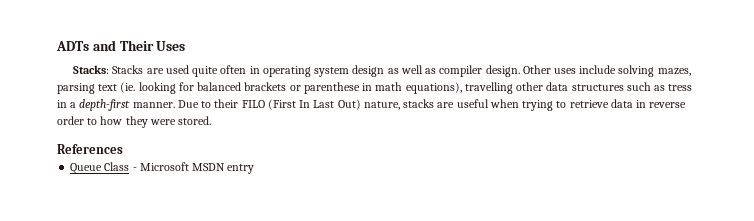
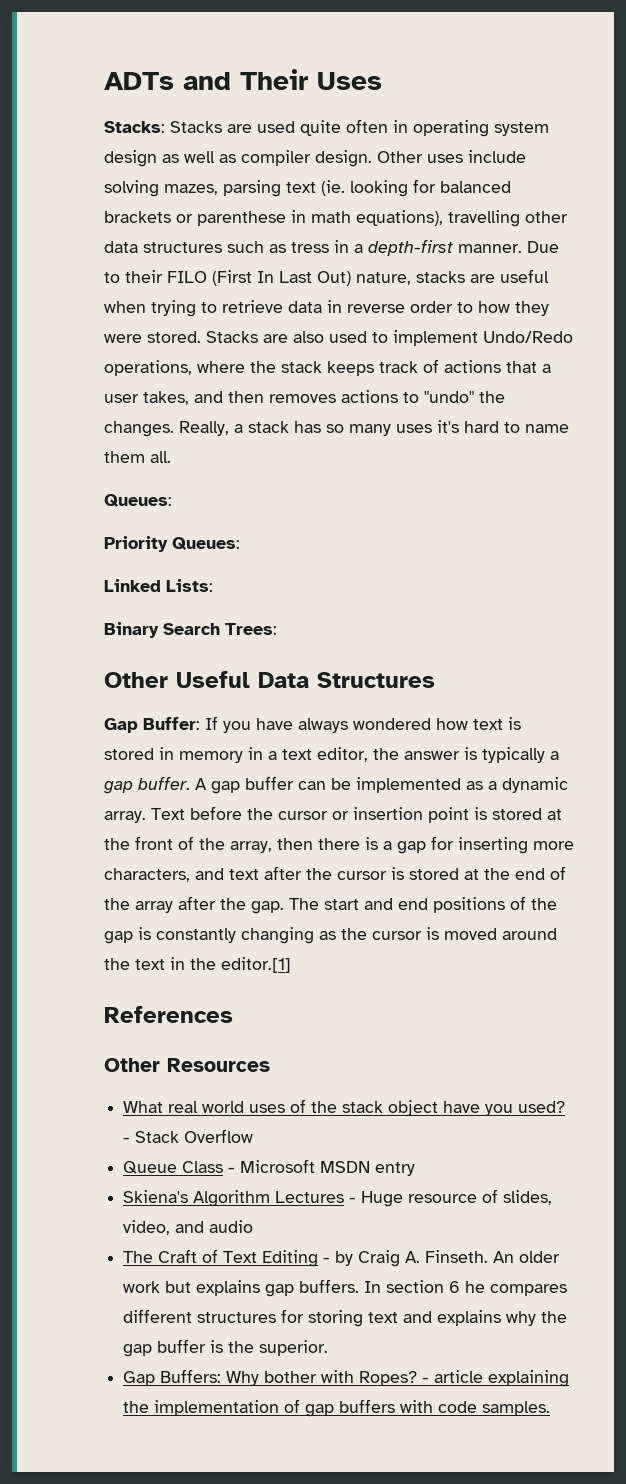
- Due to their FILO (First In Last Out) nature, stacks are useful when trying to retrieve data in reverse order to how they were stored.
+ Due to their FILO (First In Last Out) nature, stacks are useful when trying to retrieve data in reverse order to how they were stored. Stacks are also used to implement Undo/Redo operations, where the stack keeps track of actions that a user takes, and then removes actions to "undo" the changes. Really, a stack has so many uses it's hard to name them all.
+ Queues:
+ Priority Queues:
+ Linked Lists:
+ Binary Search Trees:
+ Other Useful Data Structures
+ Gap Buffer: If you have always wondered how text is stored in memory in a text editor, the answer is typically a gap buffer. A gap buffer can be implemented as a dynamic array. Text before the cursor or insertion point is stored at the front of the array, then there is a gap for inserting more characters, and text after the cursor is stored at the end of the array after the gap. The start and end positions of the gap is constantly changing as the cursor is moved around the text in the editor.[1]
  References
+ Other Resources
+ What real world uses of the stack object have you used? - Stack Overflow
+ Skiena's Algorithm Lectures - Huge resource of slides, video, and audio
+ The Craft of Text Editing - by Craig A. Finseth. An older work but explains gap buffers. In section 6 he compares different structures for storing text and explains why the gap buffer is the superior.
+ Gap Buffers: Why bother with Ropes? - article explaining the implementation of gap buffers with code samples.

